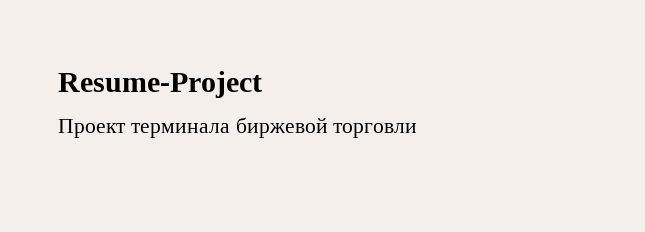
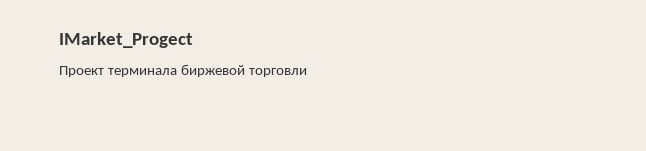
- Resume-Project
+ IMarket_Progect

